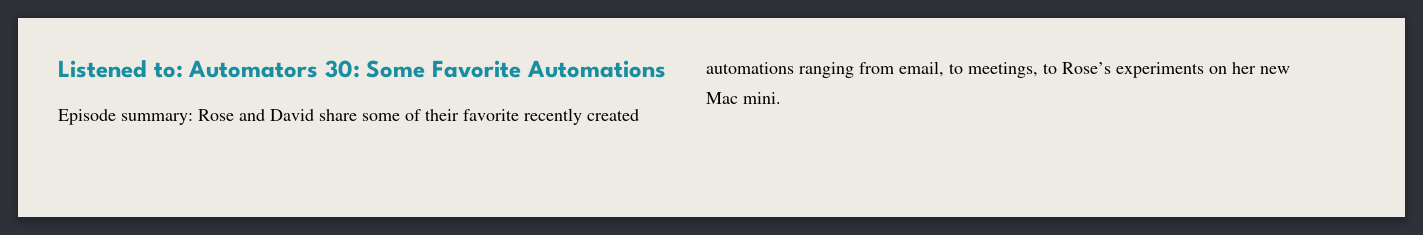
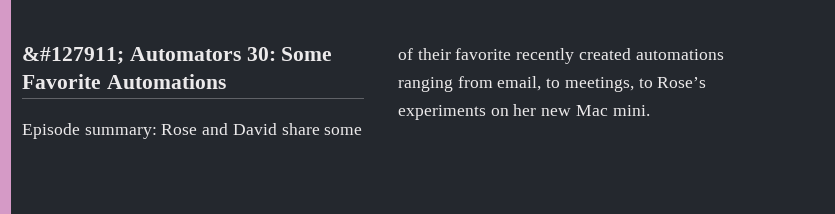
- Listened to: Automators 30: Some Favorite Automations
+ &#127911; Automators 30: Some Favorite Automations

